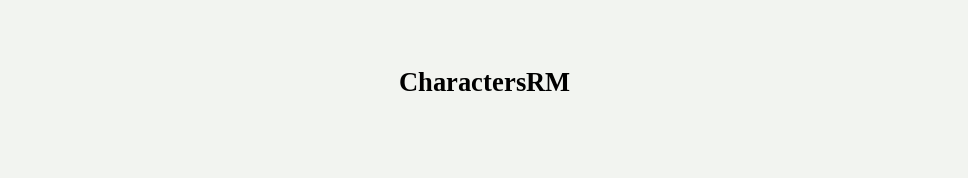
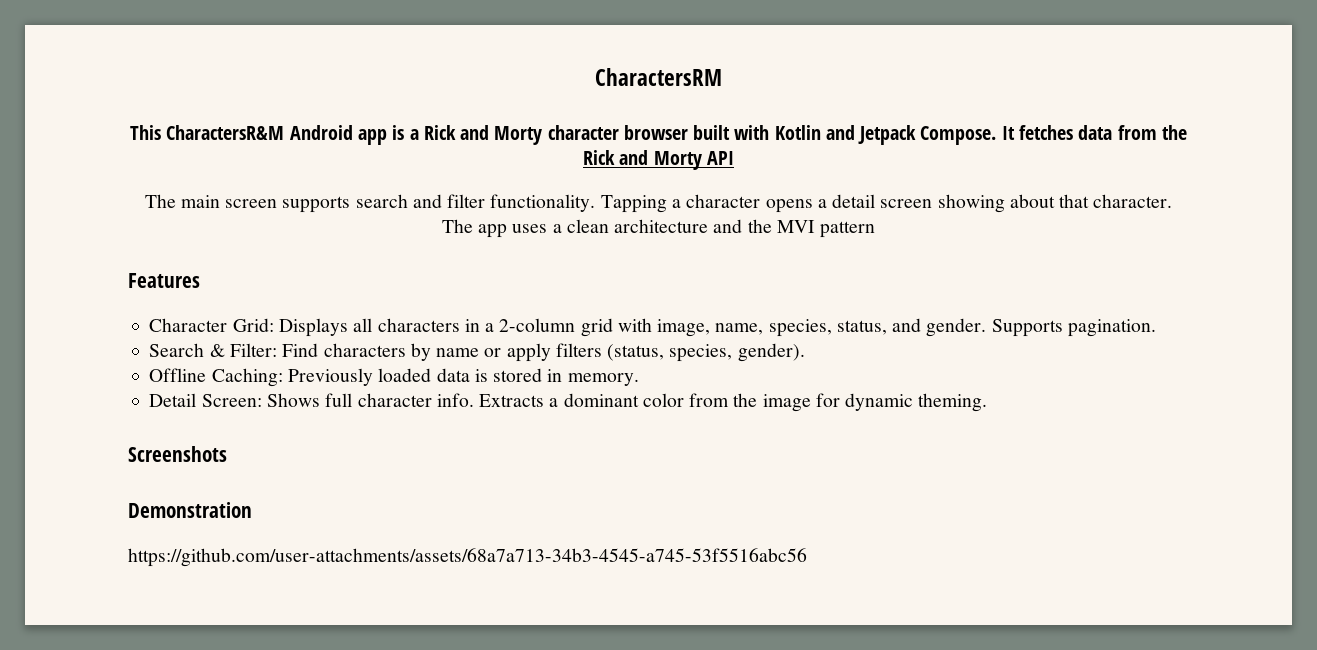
+ This CharactersR&M Android app is a Rick and Morty character browser built with Kotlin and Jetpack Compose. It fetches data from the Rick and Morty API
+ The main screen supports search and filter functionality. Tapping a character opens a detail screen showing about that character. The app uses a clean architecture and the MVI pattern
+ Features
+ Character Grid: Displays all characters in a 2-column grid with image, name, species, status, and gender. Supports pagination.
+ Search & Filter: Find characters by name or apply filters (status, species, gender).
+ Offline Caching: Previously loaded data is stored in memory.
+ Detail Screen: Shows full character info. Extracts a dominant color from the image for dynamic theming.
+ Screenshots
+ Demonstration
+ https://github.com/user-attachments/assets/68a7a713-34b3-4545-a745-53f5516abc56

